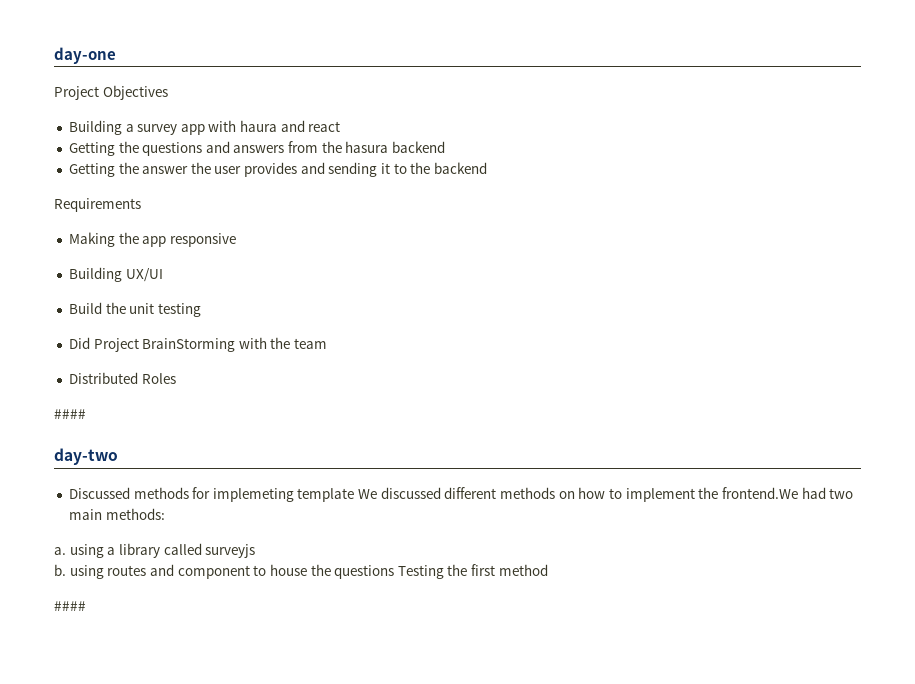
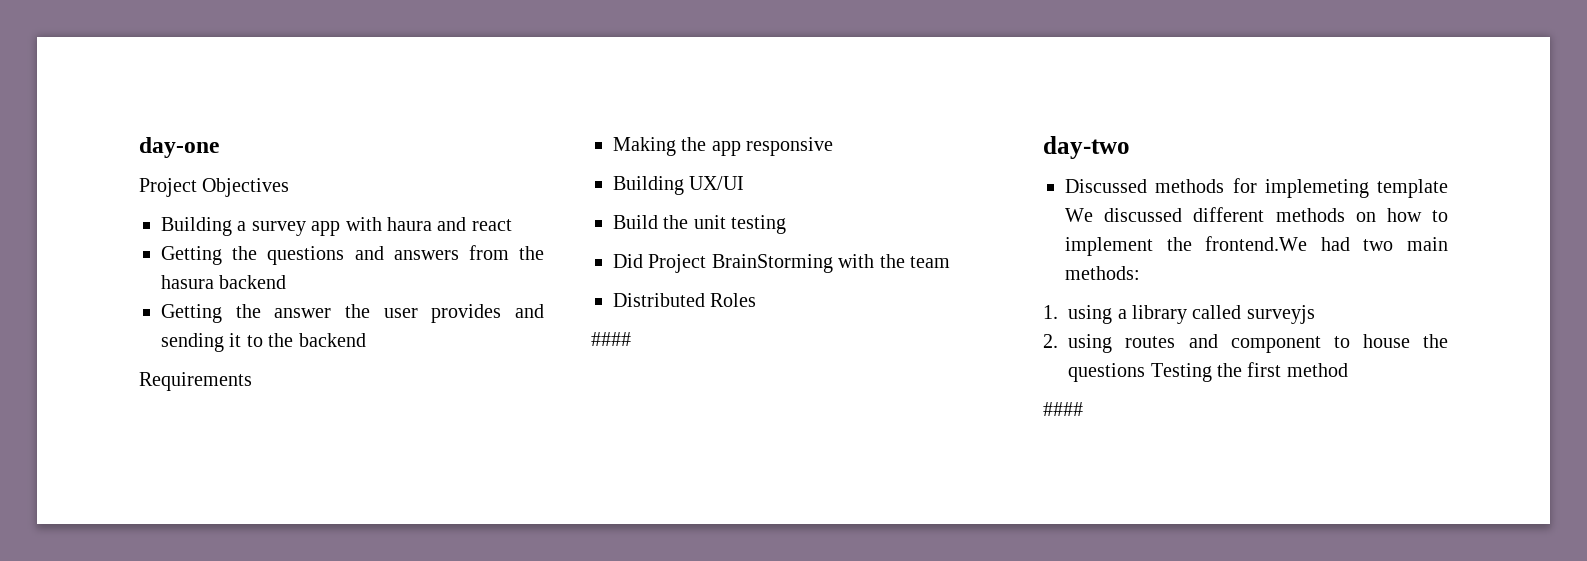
- a. using a library called surveyjs
+ 1. using a library called surveyjs
- b. using routes and component to house the questions Testing the first method
+ 2. using routes and component to house the questions Testing the first method

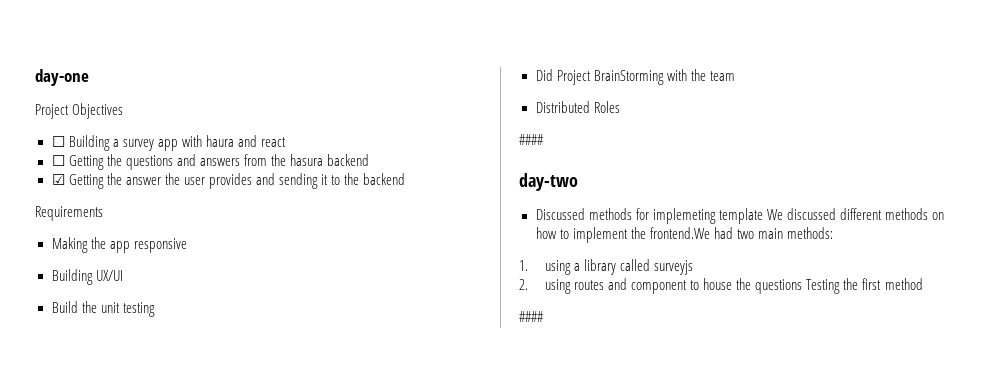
- Building a survey app with haura and react
+ ☐ Building a survey app with haura and react
- Getting the questions and answers from the hasura backend
+ ☐ Getting the questions and answers from the hasura backend
- Getting the answer the user provides and sending it to the backend
+ ☑ Getting the answer the user provides and sending it to the backend

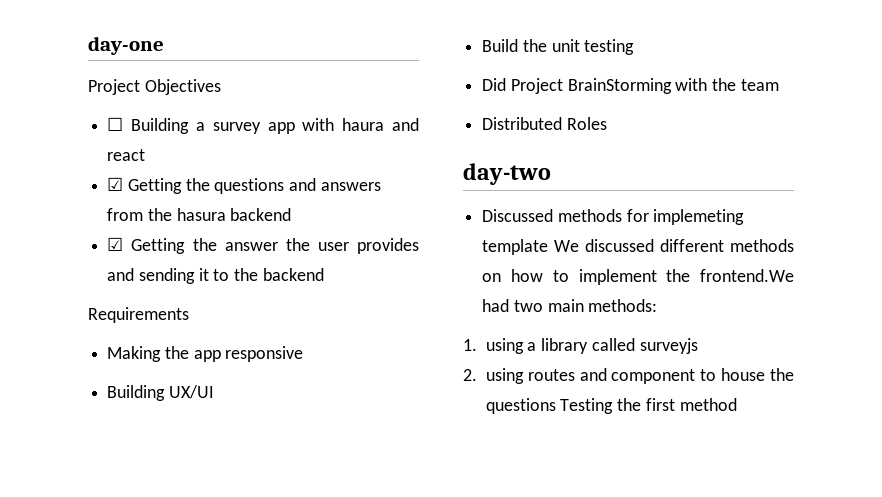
- ☐ Getting the questions and answers from the hasura backend
+ ☑ Getting the questions and answers from the hasura backend
  Distributed Roles
- ####
  2. using routes and component to house the questions Testing the first method
- ####

